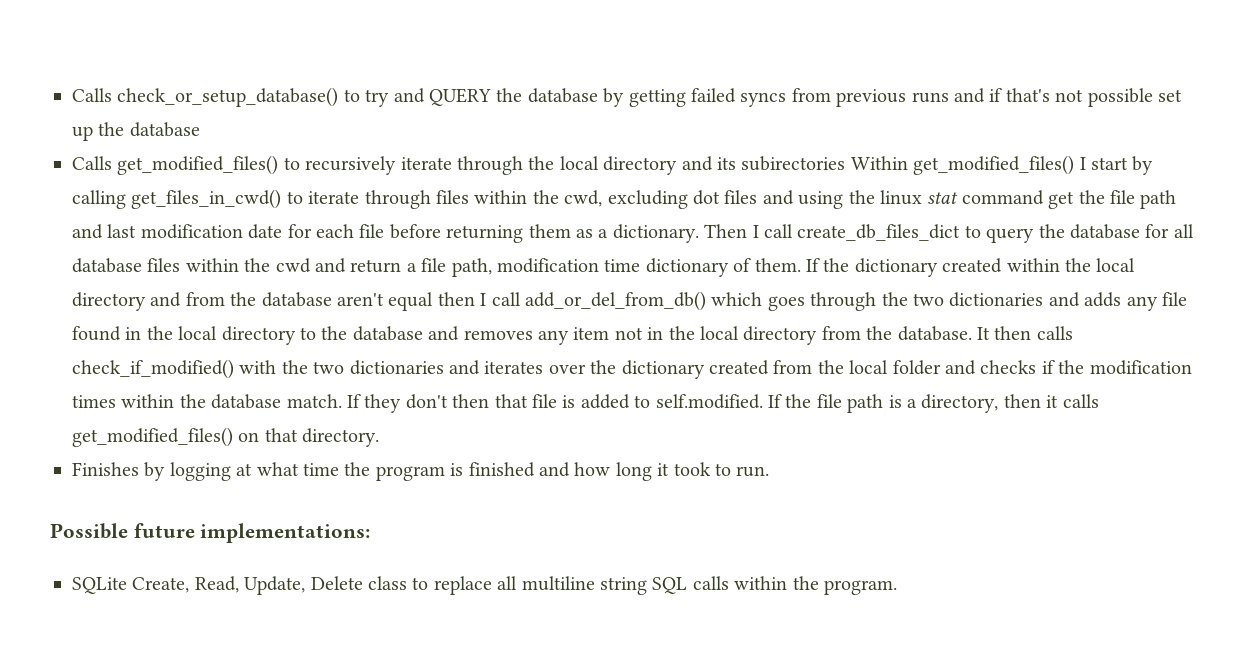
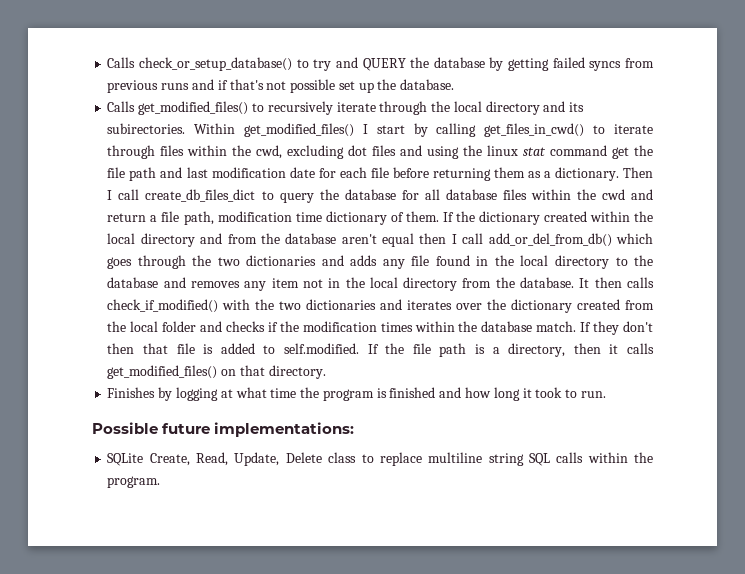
- Calls check_or_setup_database() to try and QUERY the database by getting failed syncs from previous runs and if that's not possible set up the database
+ Calls check_or_setup_database() to try and QUERY the database by getting failed syncs from previous runs and if that's not possible set up the database.
- Calls get_modified_files() to recursively iterate through the local directory and its subirectories Within get_modified_files() I start by calling get_files_in_cwd() to iterate through files within the cwd, excluding dot files and using the linux stat command get the file path and last modification date for each file before returning them as a dictionary.
+ Calls get_modified_files() to recursively iterate through the local directory and its subirectories. Within get_modified_files() I start by calling get_files_in_cwd() to iterate through files within the cwd, excluding dot files and using the linux stat command get the file path and last modification date for each file before returning them as a dictionary.
- SQLite Create, Read, Update, Delete class to replace all multiline string SQL calls within the program.
+ SQLite Create, Read, Update, Delete class to replace multiline string SQL calls within the program.

